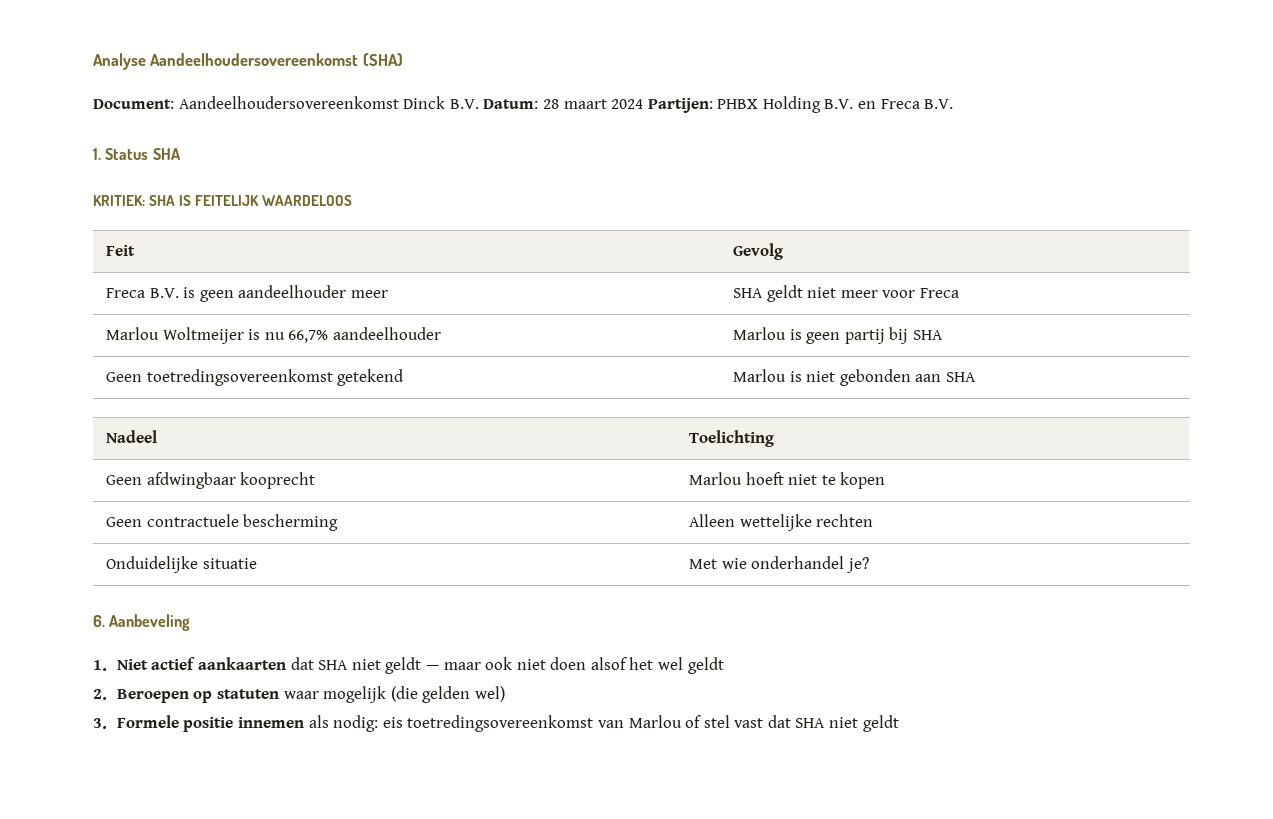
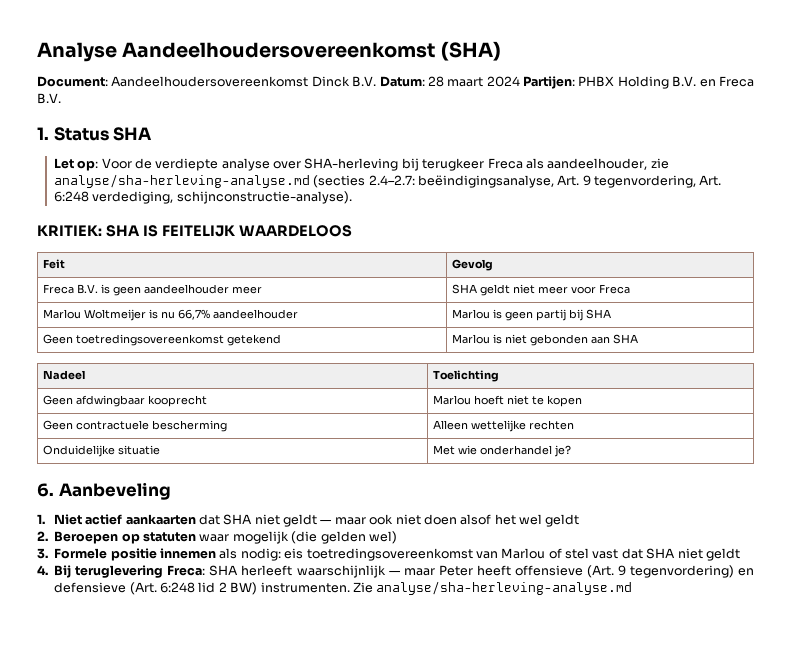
+ Let op: Voor de verdiepte analyse over SHA-herleving bij terugkeer Freca als aandeelhouder, zie analyse/sha-herleving-analyse.md (secties 2.4–2.7: beëindigingsanalyse, Art. 9 tegenvordering, Art. 6:248 verdediging, schijnconstructie-analyse).
+ 4. Bij teruglevering Freca: SHA herleeft waarschijnlijk — maar Peter heeft offensieve (Art. 9 tegenvordering) en defensieve (Art. 6:248 lid 2 BW) instrumenten. Zie analyse/sha-herleving-analyse.md

